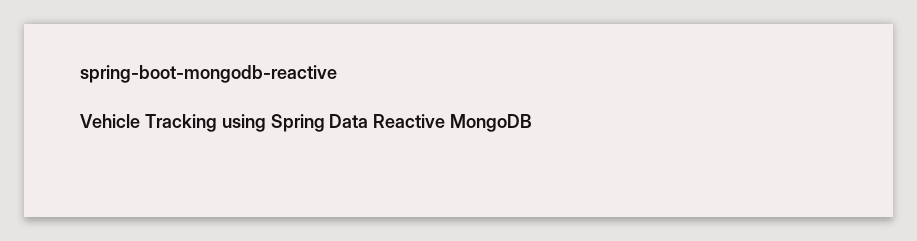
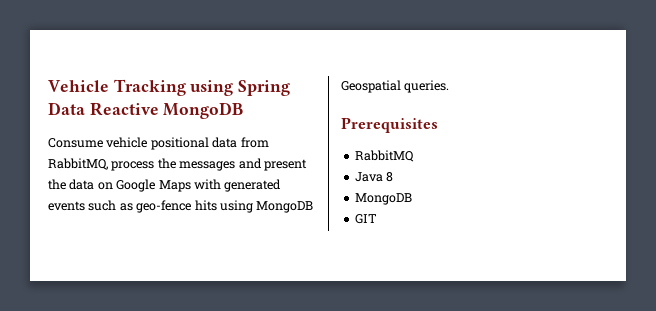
- spring-boot-mongodb-reactive
+ Consume vehicle positional data from RabbitMQ, process the messages and present the data on Google Maps with generated events such as geo-fence hits using MongoDB Geospatial queries.
+ Prerequisites
+ RabbitMQ
+ Java 8
+ MongoDB
+ GIT

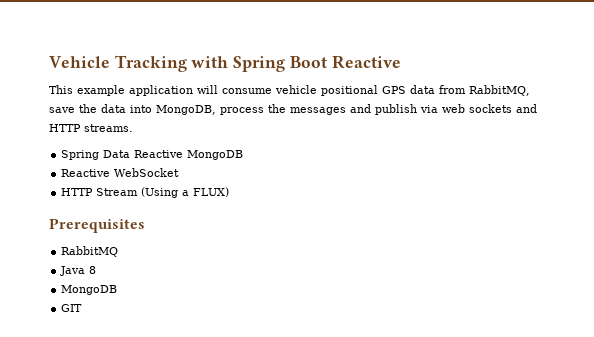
- Vehicle Tracking using Spring Data Reactive MongoDB
- Consume vehicle positional data from RabbitMQ, process the messages and present the data on Google Maps with generated events such as geo-fence hits using MongoDB Geospatial queries.
+ Vehicle Tracking with Spring Boot Reactive
+ This example application will consume vehicle positional GPS data from RabbitMQ, save the data into MongoDB, process the messages and publish via web sockets and HTTP streams.
+ Spring Data Reactive MongoDB
+ Reactive WebSocket
+ HTTP Stream (Using a FLUX)

